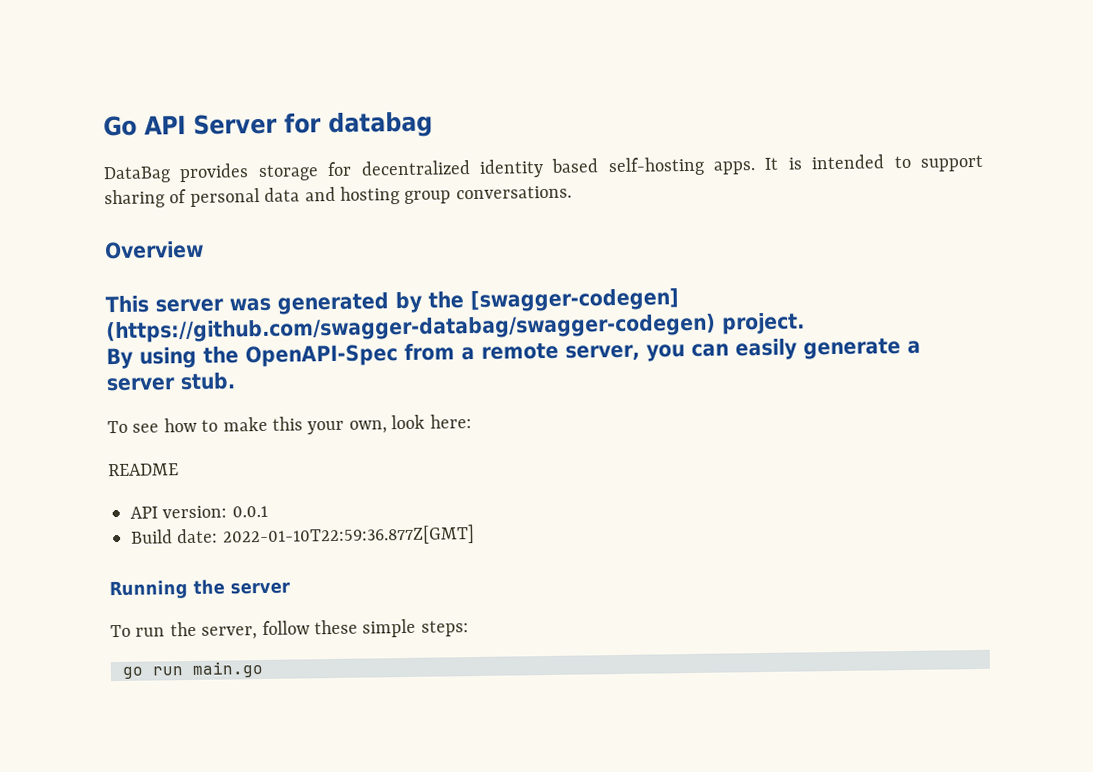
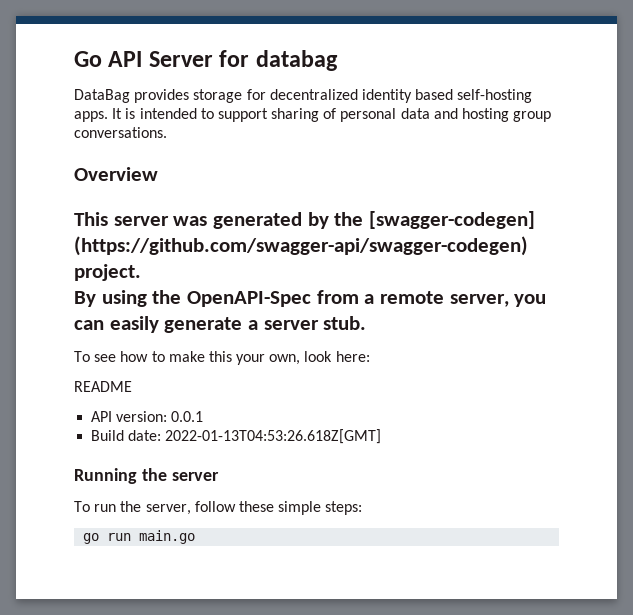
- This server was generated by the [swagger-codegen] (https://github.com/swagger-databag/swagger-codegen) project.
+ This server was generated by the [swagger-codegen] (https://github.com/swagger-api/swagger-codegen) project.
- Build date: 2022-01-10T22:59:36.877Z[GMT]
+ Build date: 2022-01-13T04:53:26.618Z[GMT]

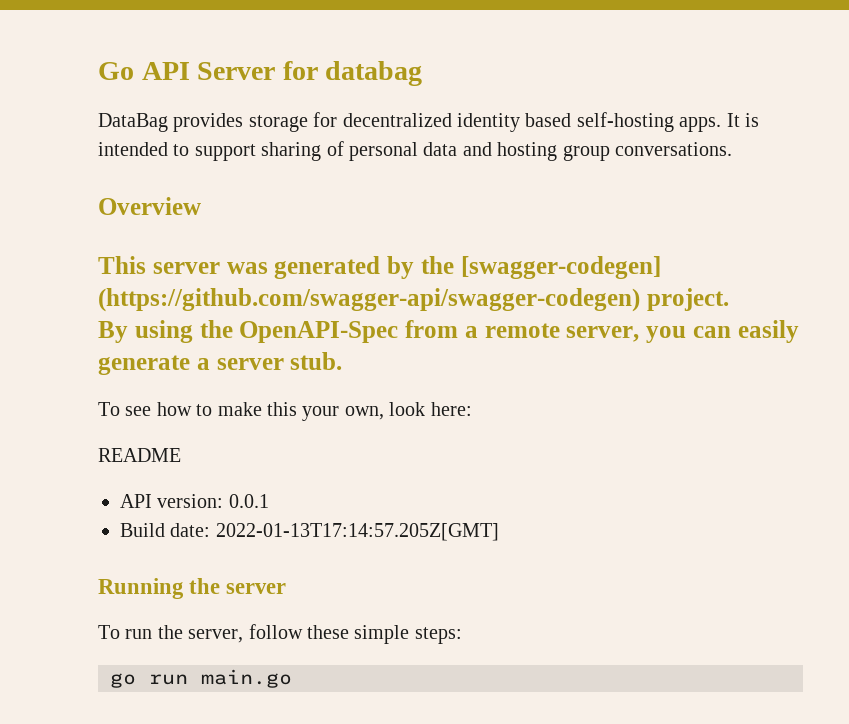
- Build date: 2022-01-13T04:53:26.618Z[GMT]
+ Build date: 2022-01-13T17:14:57.205Z[GMT]

